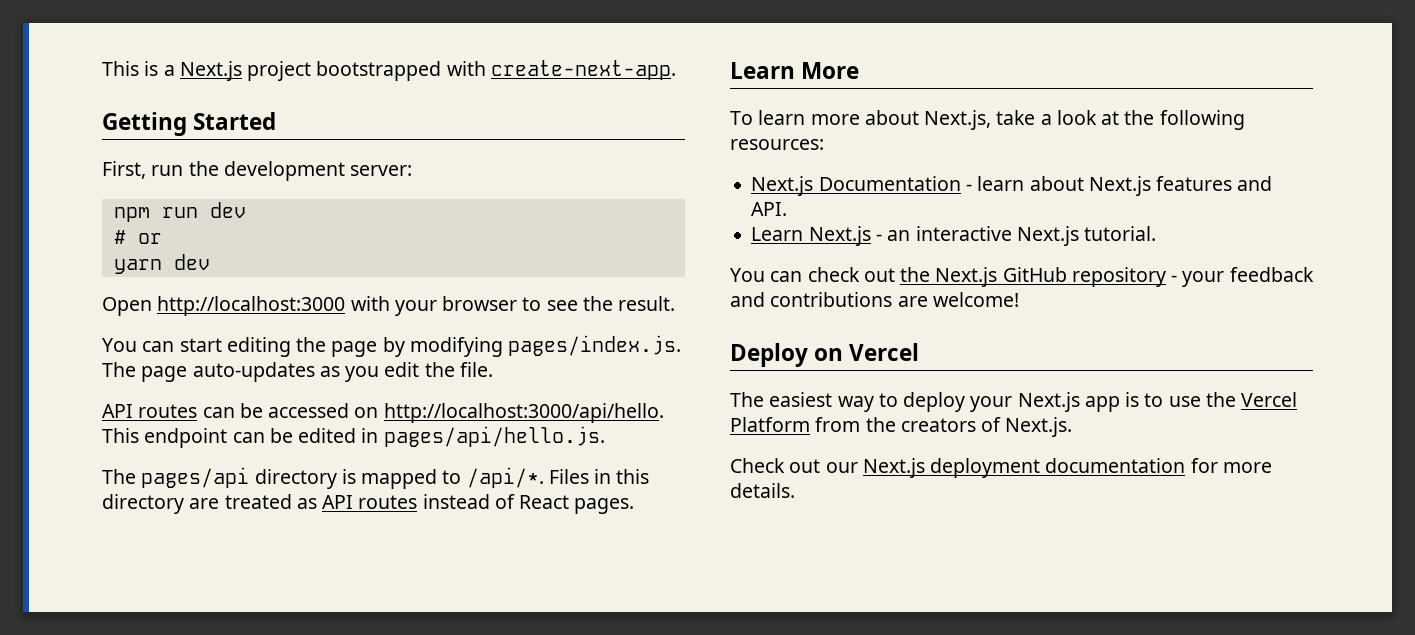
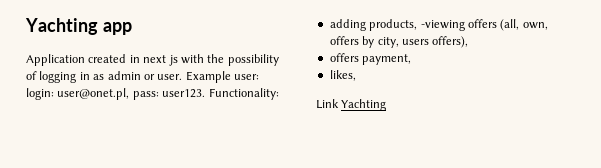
- This is a Next.js project bootstrapped with create-next-app.
- Getting Started
- First, run the development server:
- npm run dev
- # or
- yarn dev
- Open http://localhost:3000 with your browser to see the result.
- You can start editing the page by modifying pages/index.js. The page auto-updates as you edit the file.
- API routes can be accessed on http://localhost:3000/api/hello. This endpoint can be edited in pages/api/hello.js.
- The pages/api directory is mapped to /api/*. Files in this directory are treated as API routes instead of React pages.
- Learn More
- To learn more about Next.js, take a look at the following resources:
- Next.js Documentation - learn about Next.js features and API.
- Learn Next.js - an interactive Next.js tutorial.
- You can check out the Next.js GitHub repository - your feedback and contributions are welcome!
- Deploy on Vercel
- The easiest way to deploy your Next.js app is to use the Vercel Platform from the creators of Next.js.
- Check out our Next.js deployment documentation for more details.
+ Yachting app
+ Application created in next js with the possibility of logging in as admin or user. Example user: login: user@onet.pl, pass: user123. Functionality:
+ adding products, -viewing offers (all, own, offers by city, users offers),
+ offers payment,
+ likes,
+ Link Yachting

